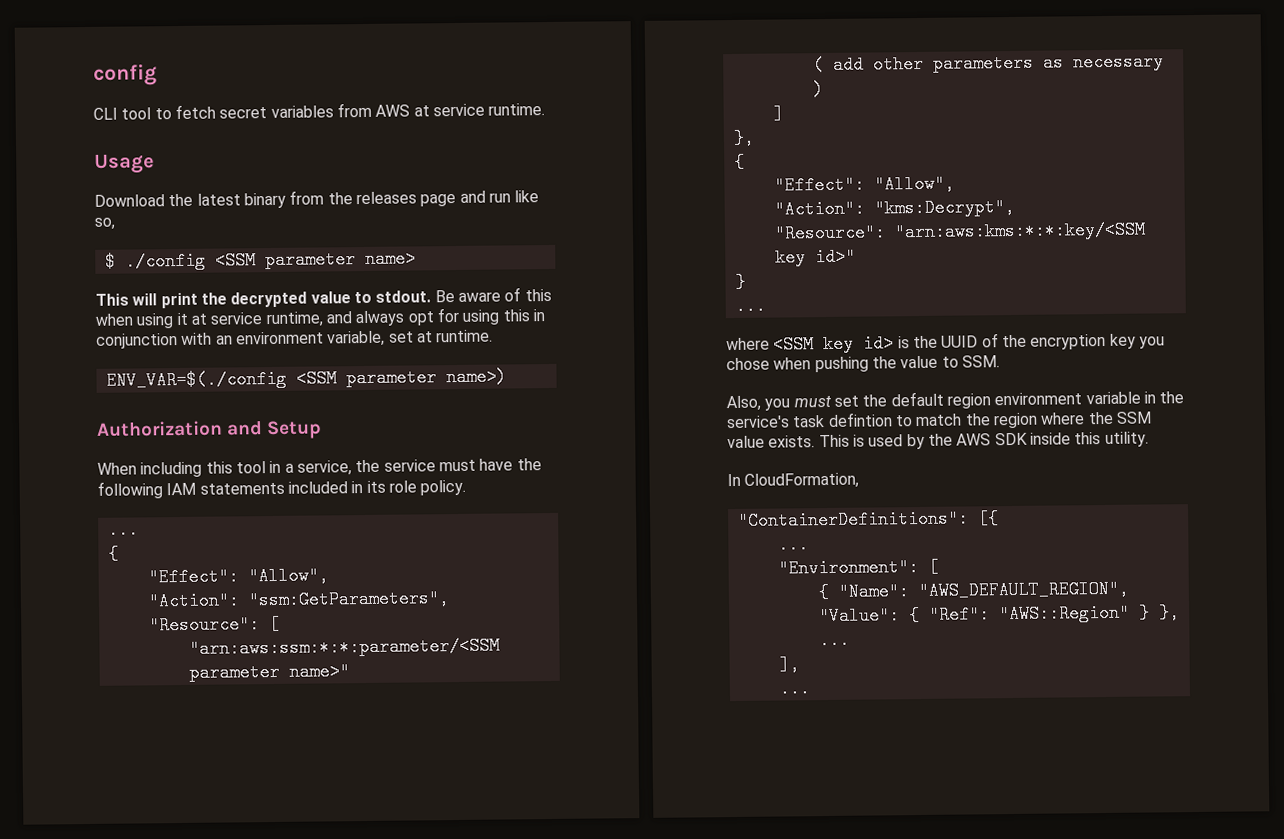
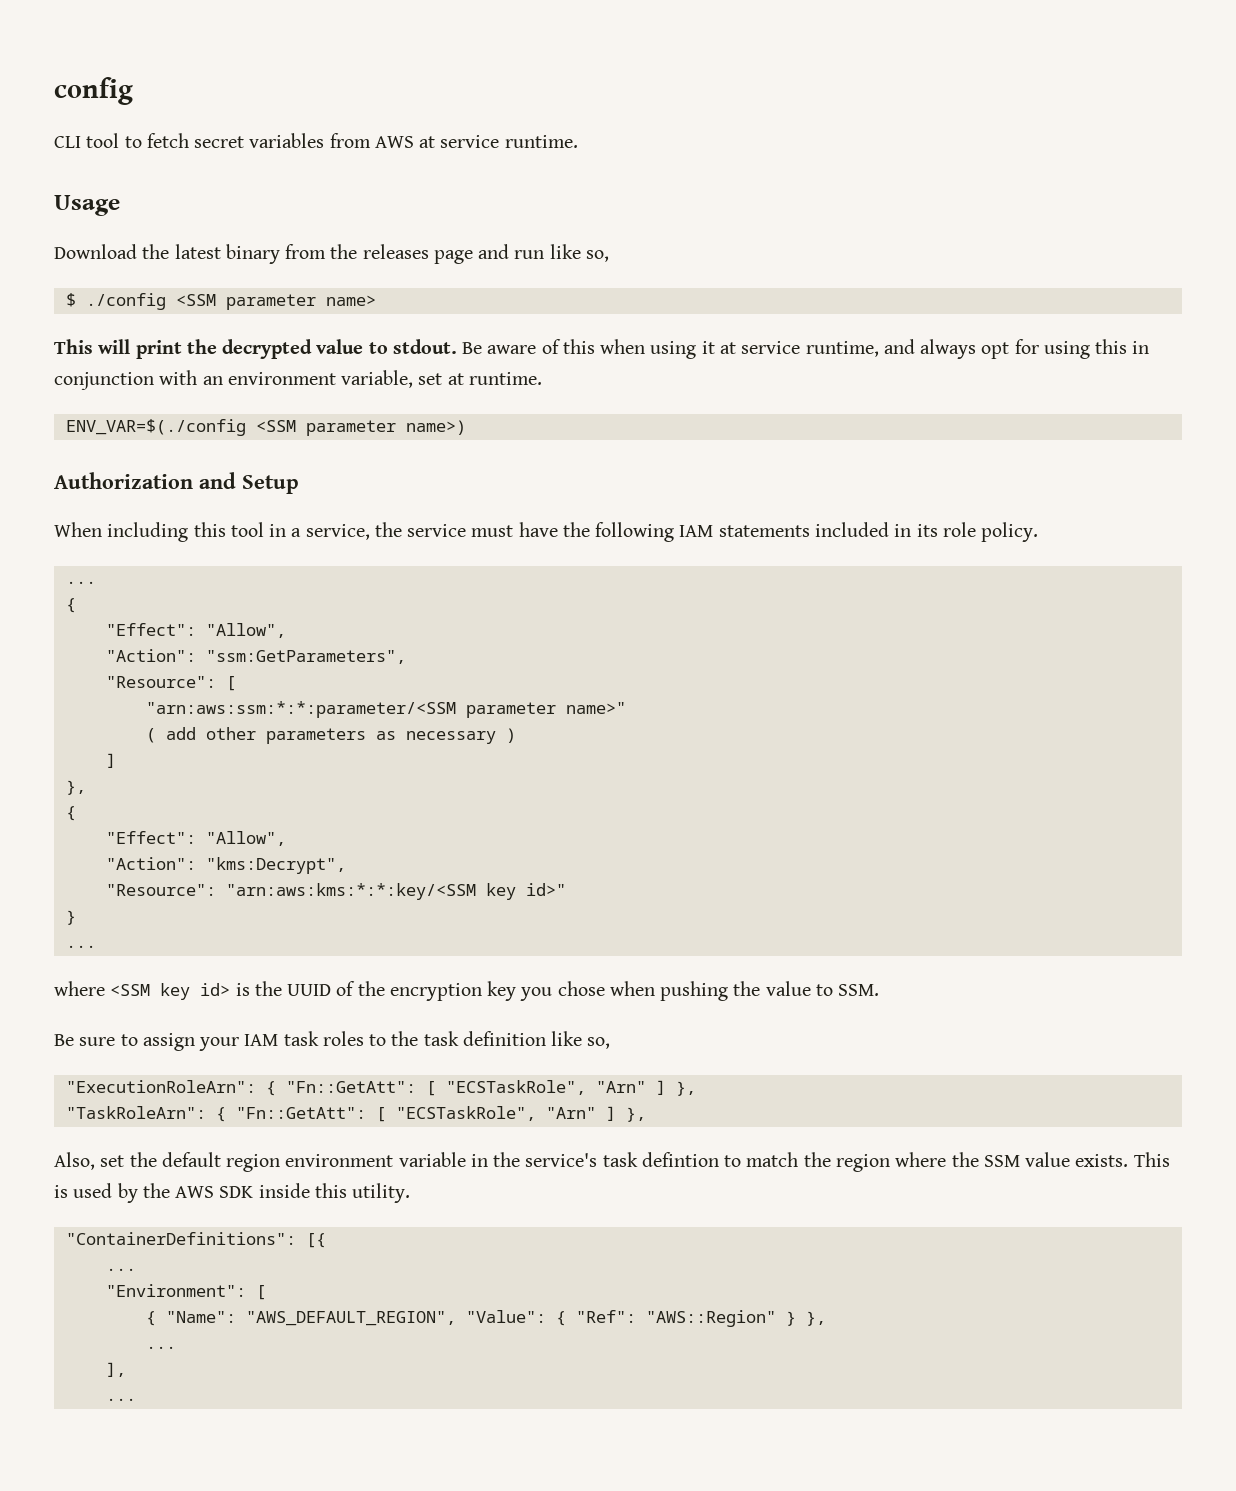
+ Be sure to assign your IAM task roles to the task definition like so,
+ "ExecutionRoleArn": { "Fn::GetAtt": [ "ECSTaskRole", "Arn" ] },
+ "TaskRoleArn": { "Fn::GetAtt": [ "ECSTaskRole", "Arn" ] },
- Also, you must set the default region environment variable in the service's task defintion to match the region where the SSM value exists.
+ Also, set the default region environment variable in the service's task defintion to match the region where the SSM value exists.
- In CloudFormation,

